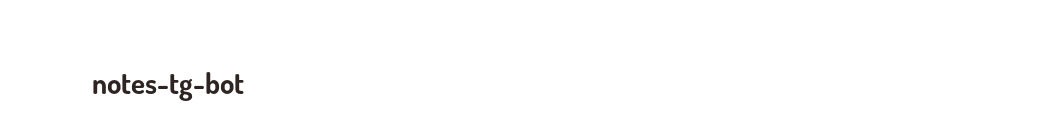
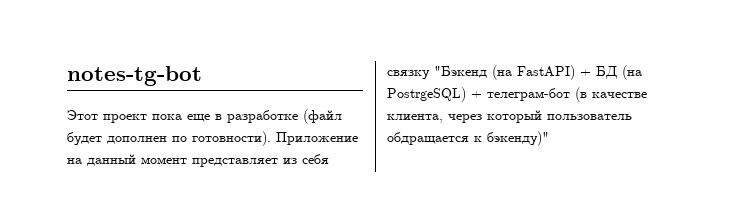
+ Этот проект пока еще в разработке (файл будет дополнен по готовности). Приложение на данный момент представляет из себя связку "Бэкенд (на FastAPI) + БД (на PostrgeSQL) + телеграм-бот (в качестве клиента, через который пользователь обдращается к бэкенду)"

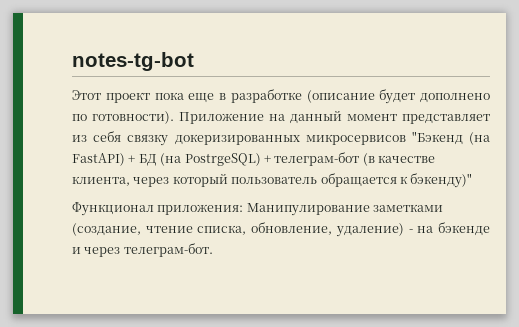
- Этот проект пока еще в разработке (файл будет дополнен по готовности).
+ Этот проект пока еще в разработке (описание будет дополнено по готовности).
- Приложение на данный момент представляет из себя связку "Бэкенд (на FastAPI) + БД (на PostrgeSQL) + телеграм-бот (в качестве клиента, через который пользователь обдращается к бэкенду)"
+ Приложение на данный момент представляет из себя связку докеризированных микросервисов "Бэкенд (на FastAPI) + БД (на PostrgeSQL) + телеграм-бот (в качестве клиента, через который пользователь обращается к бэкенду)"
+ Функционал приложения: Манипулирование заметками (создание, чтение списка, обновление, удаление) - на бэкенде и через телеграм-бот.

